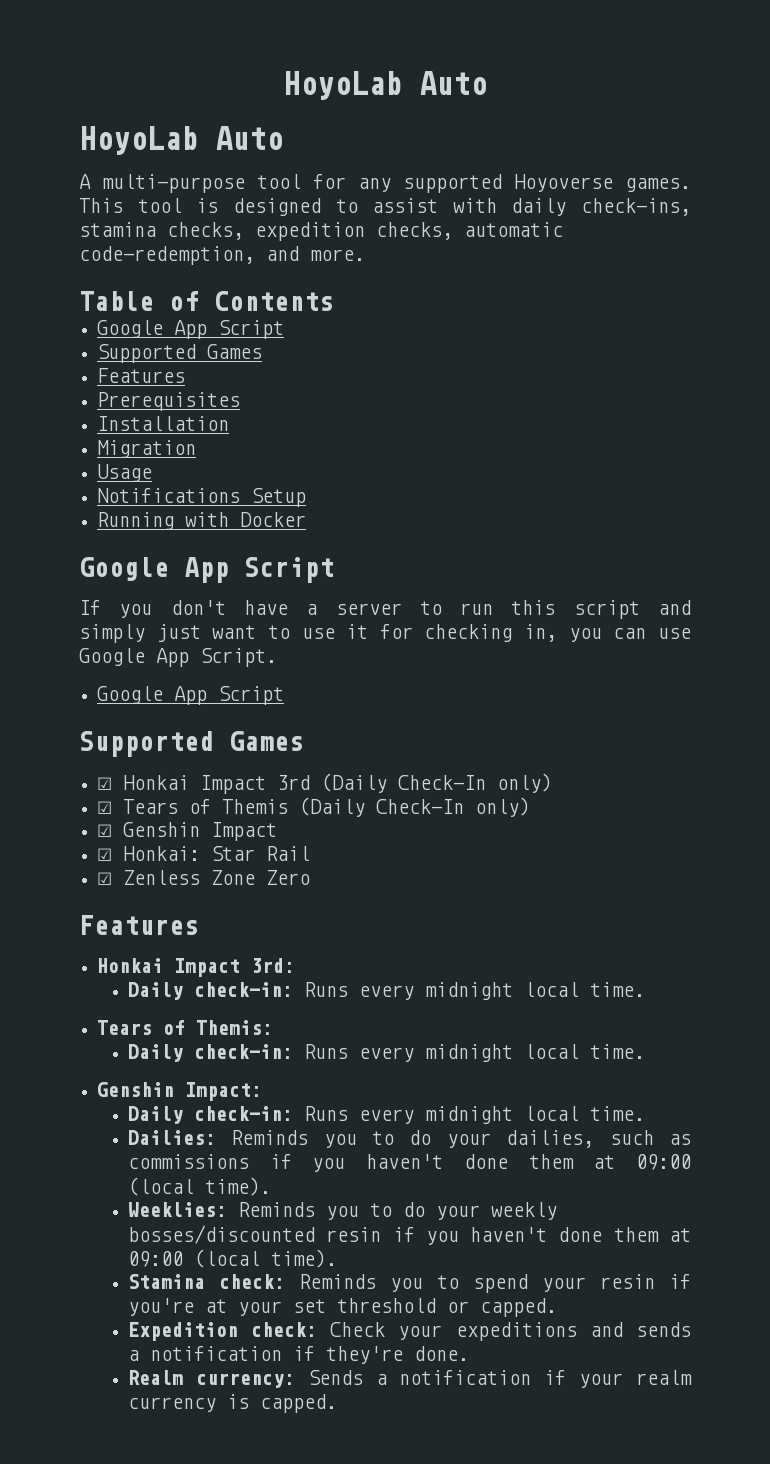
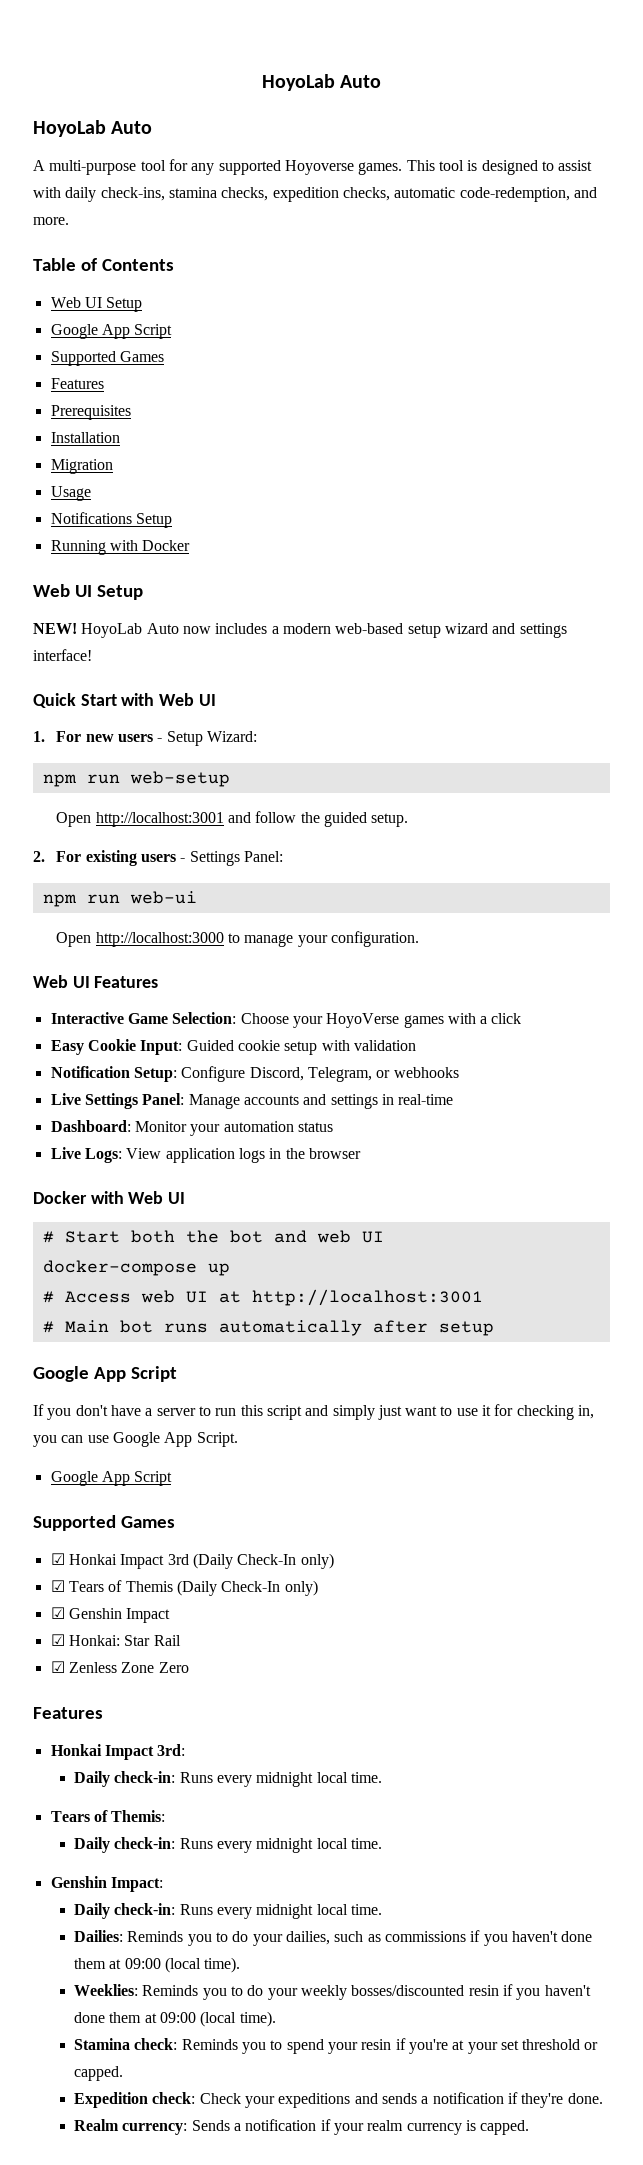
  Table of Contents
+ Web UI Setup
  Running with Docker
+ Web UI Setup
+ NEW! HoyoLab Auto now includes a modern web-based setup wizard and settings interface!
+ Quick Start with Web UI
+ 1. For new users - Setup Wizard:
+ npm run web-setup
+ Open http://localhost:3001 and follow the guided setup.
+ 2. For existing users - Settings Panel:
+ npm run web-ui
+ Open http://localhost:3000 to manage your configuration.
+ Web UI Features
+ Interactive Game Selection: Choose your HoyoVerse games with a click
+ Easy Cookie Input: Guided cookie setup with validation
+ Notification Setup: Configure Discord, Telegram, or webhooks
+ Live Settings Panel: Manage accounts and settings in real-time
+ Dashboard: Monitor your automation status
+ Live Logs: View application logs in the browser
+ Docker with Web UI
+ # Start both the bot and web UI
+ docker-compose up
+ # Access web UI at http://localhost:3001
+ # Main bot runs automatically after setup

